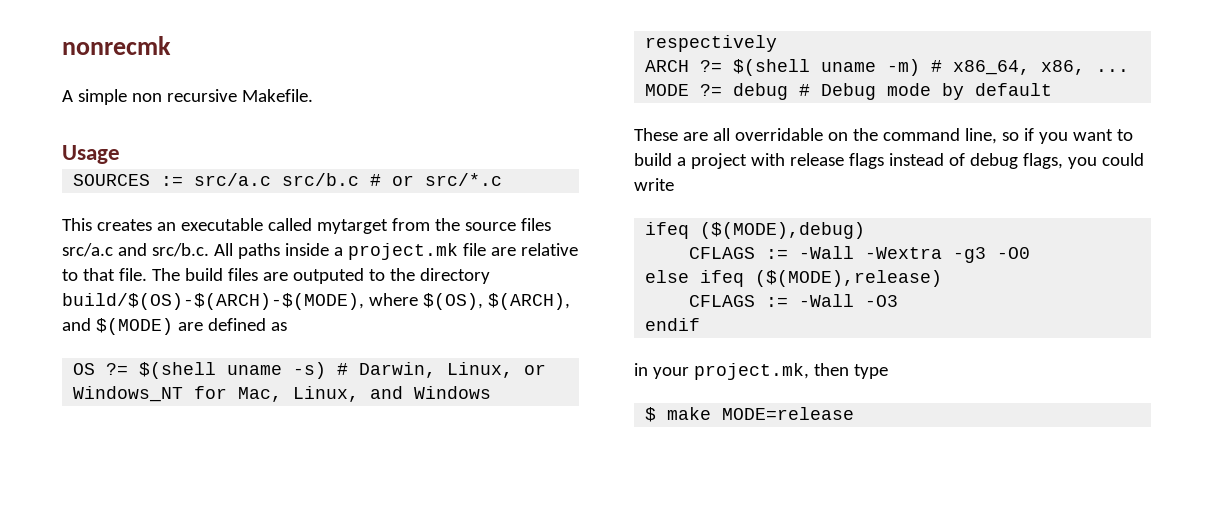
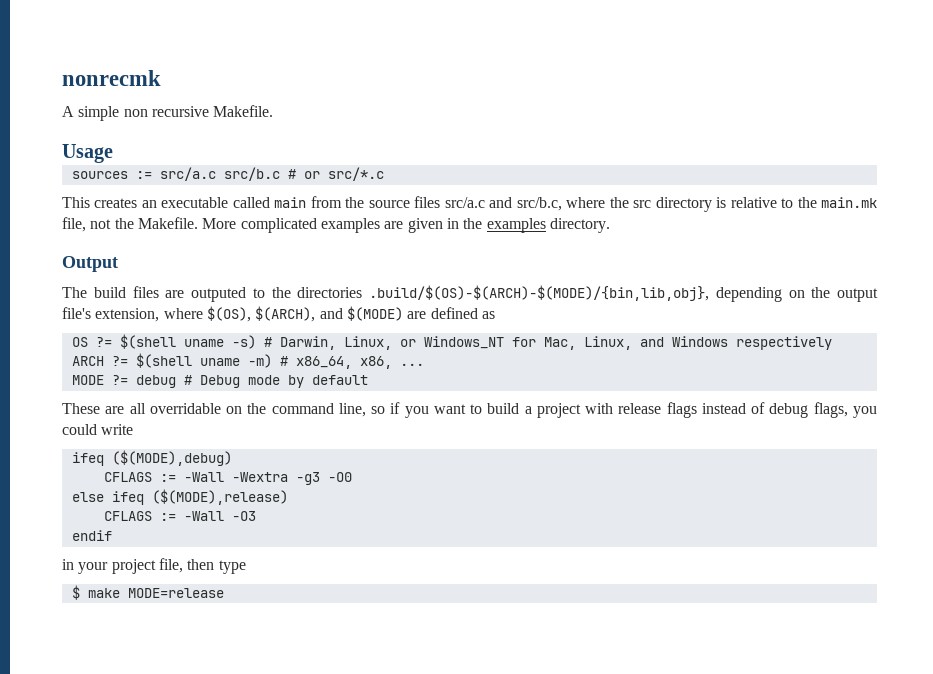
- SOURCES := src/a.c src/b.c # or src/*.c
+ sources := src/a.c src/b.c # or src/*.c
- This creates an executable called mytarget from the source files src/a.c and src/b.c. All paths inside a project.mk file are relative to that file. The build files are outputed to the directory build/$(OS)-$(ARCH)-$(MODE), where $(OS), $(ARCH), and $(MODE) are defined as
+ This creates an executable called main from the source files src/a.c and src/b.c, where the src directory is relative to the main.mk file, not the Makefile. More complicated examples are given in the examples directory.
+ Output
+ The build files are outputed to the directories .build/$(OS)-$(ARCH)-$(MODE)/{bin,lib,obj}, depending on the output file's extension, where $(OS), $(ARCH), and $(MODE) are defined as
- in your project.mk, then type
+ in your project file, then type

